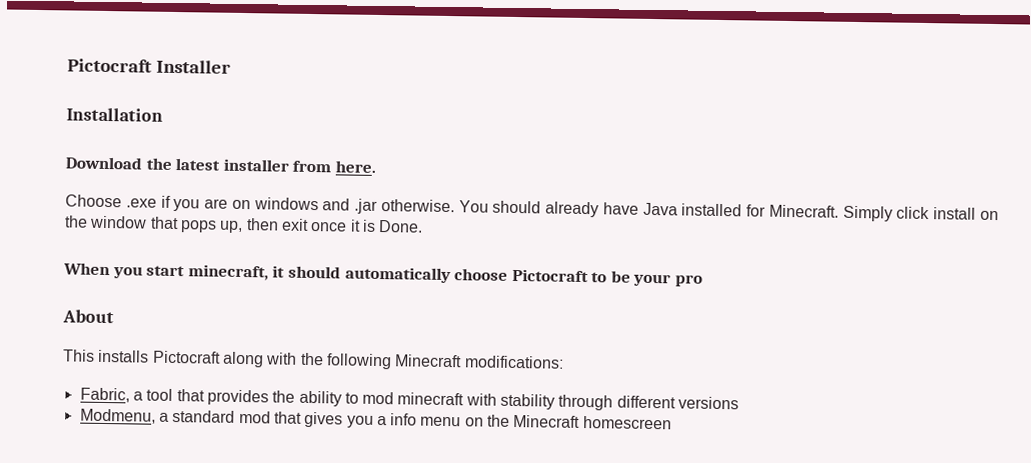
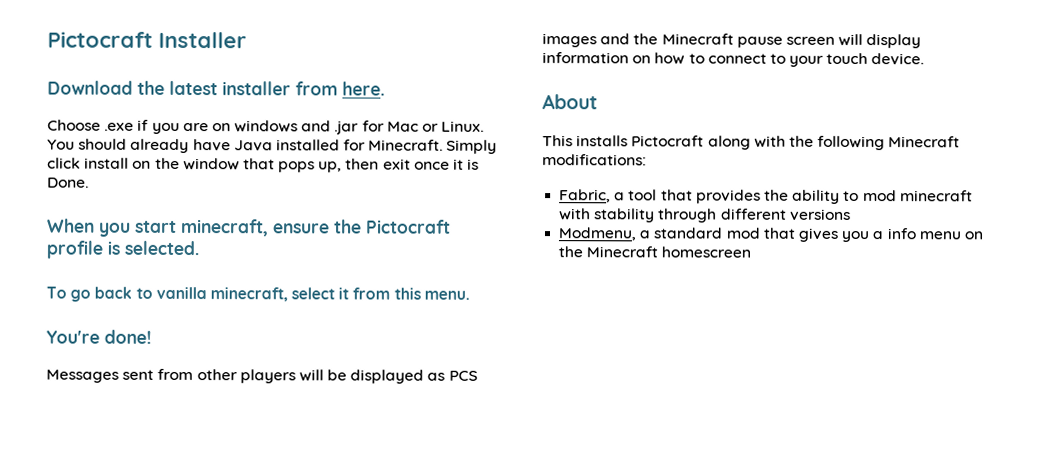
- Installation
- Choose .exe if you are on windows and .jar otherwise.
+ Choose .exe if you are on windows and .jar for Mac or Linux.
- When you start minecraft, it should automatically choose Pictocraft to be your pro
+ When you start minecraft, ensure the Pictocraft profile is selected.
+ To go back to vanilla minecraft, select it from this menu.
+ You're done!
+ Messages sent from other players will be displayed as PCS images and the Minecraft pause screen will display information on how to connect to your touch device.

